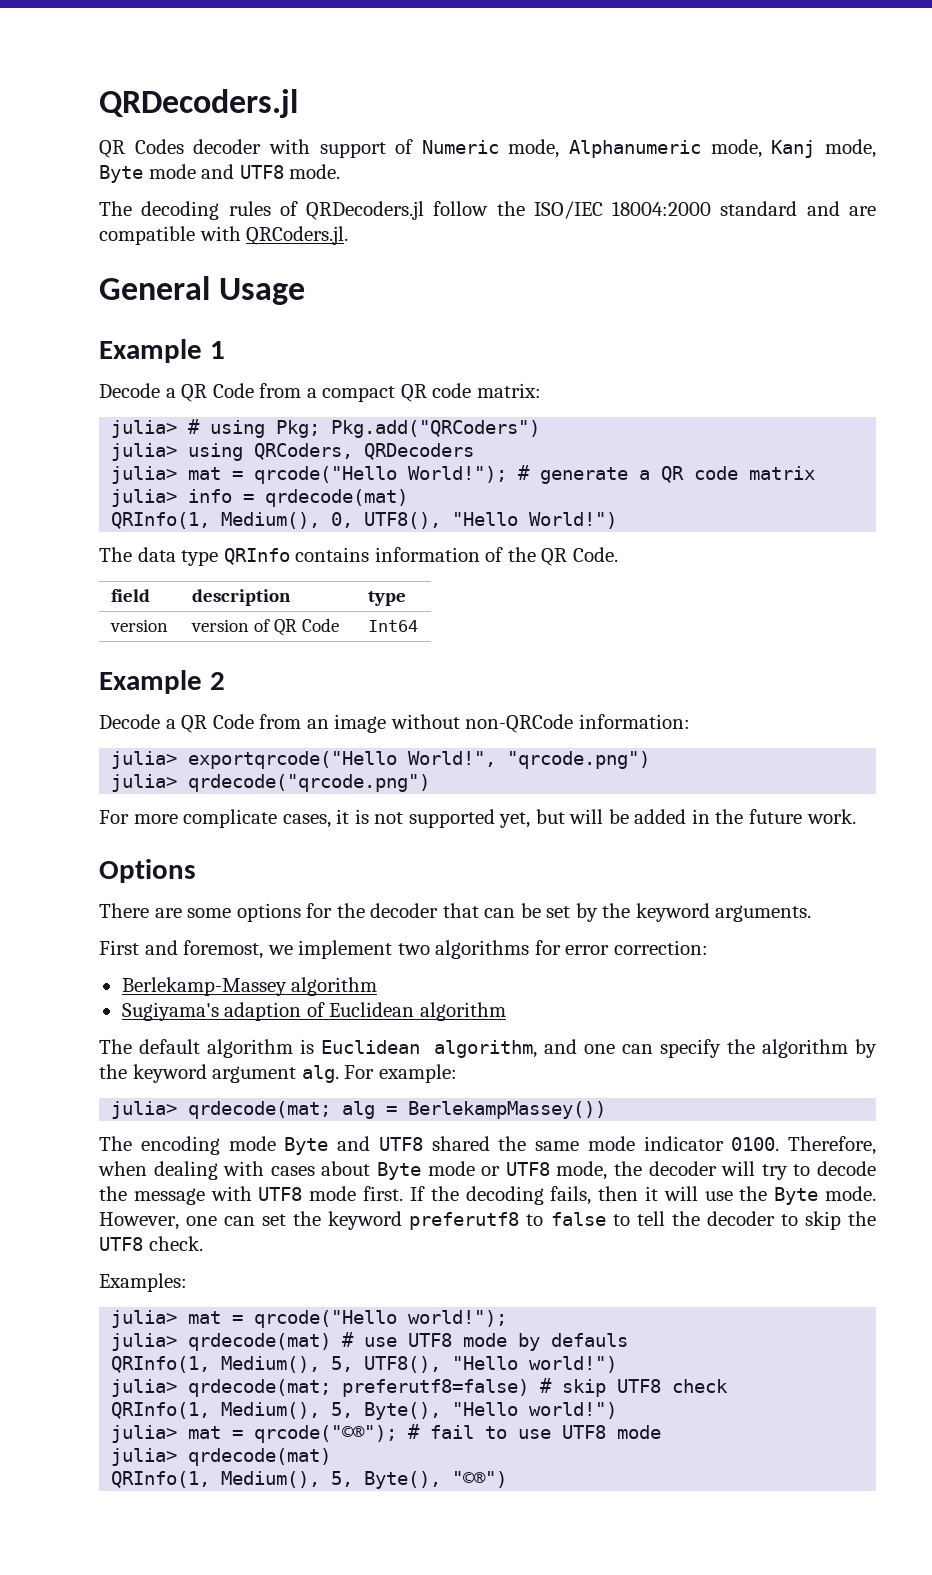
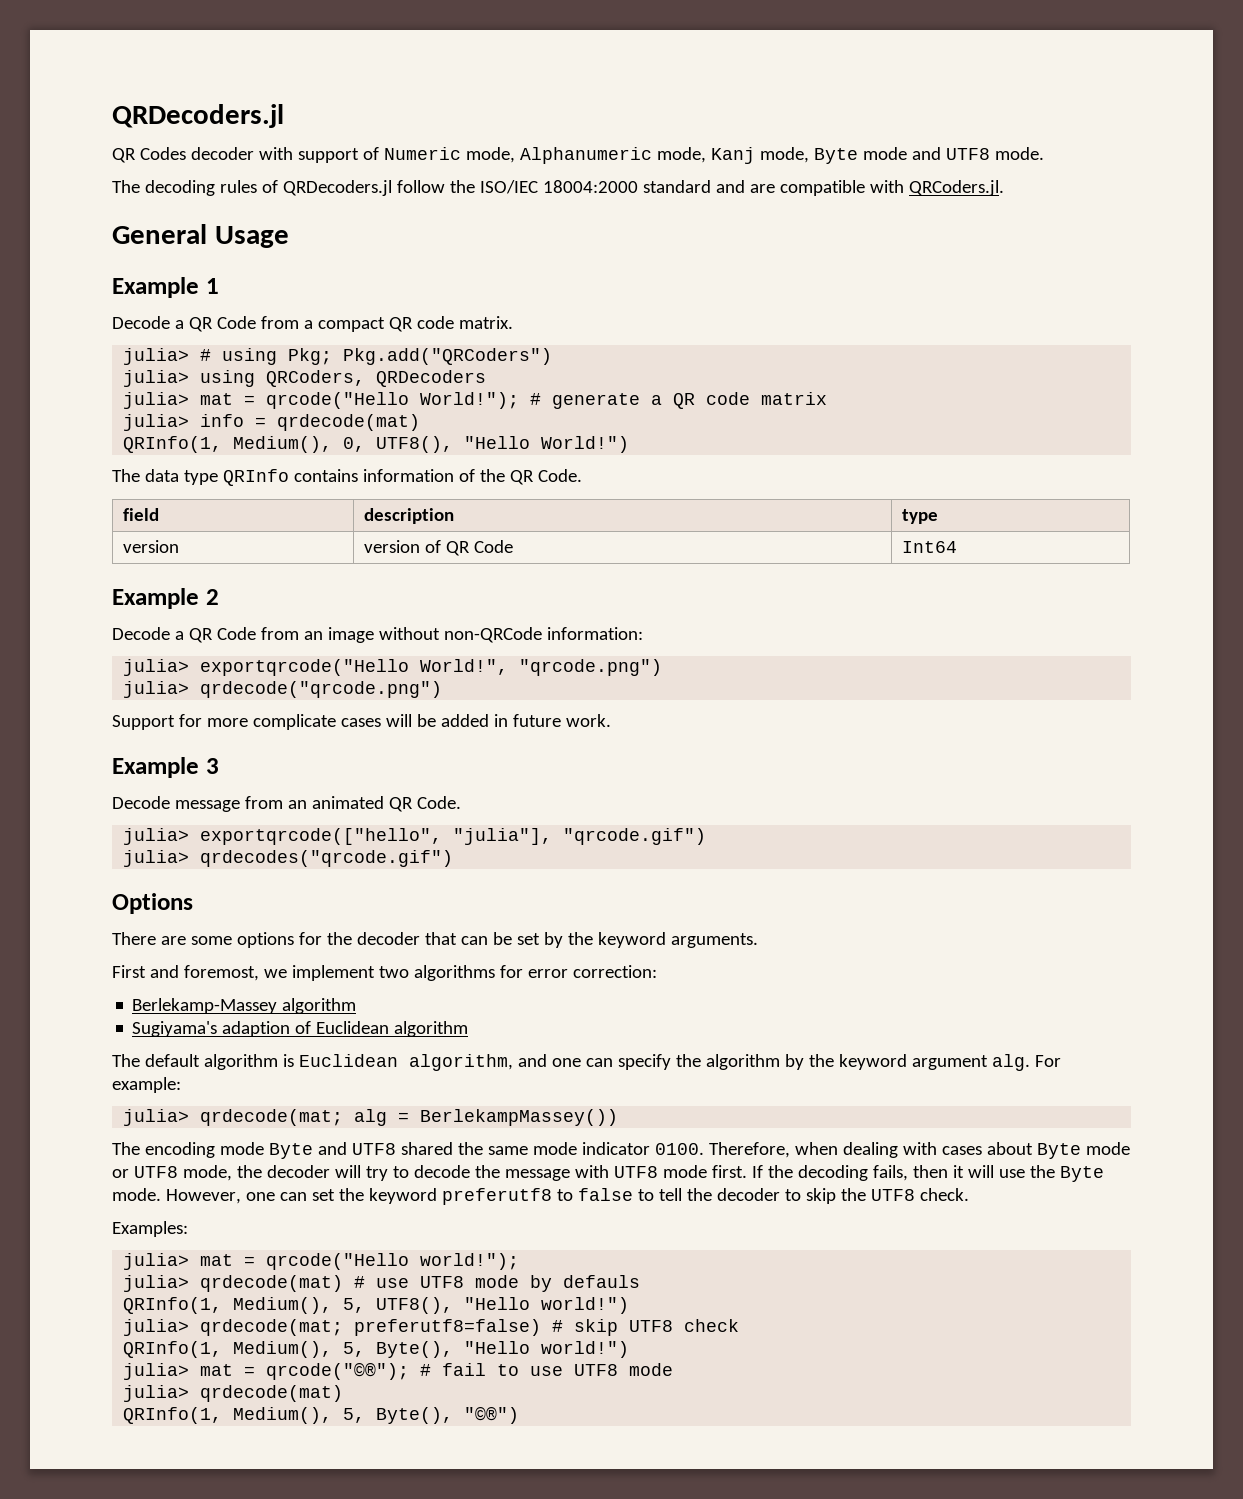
- Decode a QR Code from a compact QR code matrix:
+ Decode a QR Code from a compact QR code matrix.
- For more complicate cases, it is not supported yet, but will be added in the future work.
+ Support for more complicate cases will be added in future work.
+ Example 3
+ Decode message from an animated QR Code.
+ julia> exportqrcode(["hello", "julia"], "qrcode.gif")
+ julia> qrdecodes("qrcode.gif")

